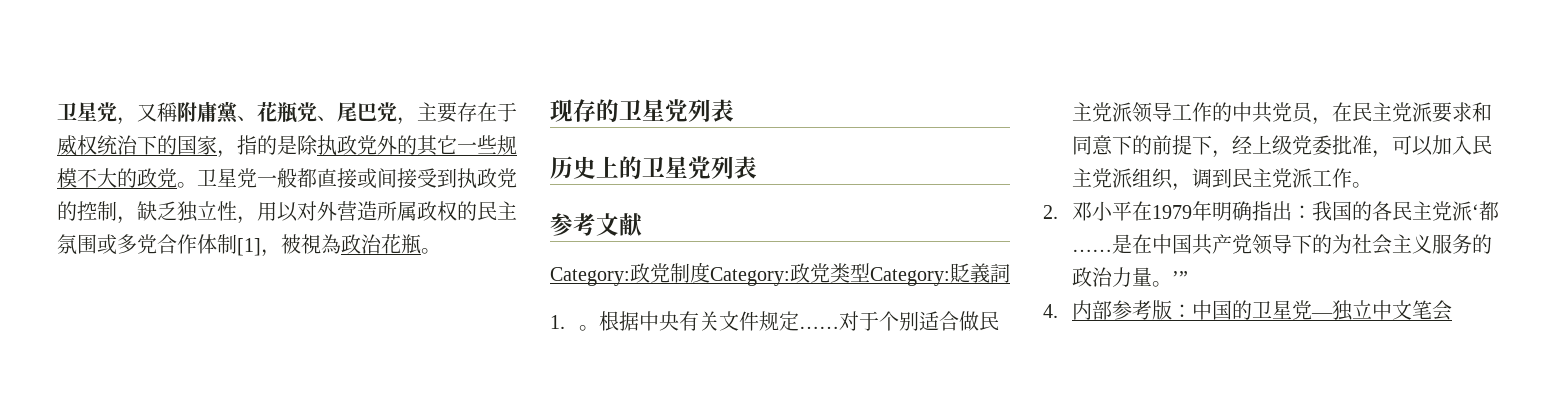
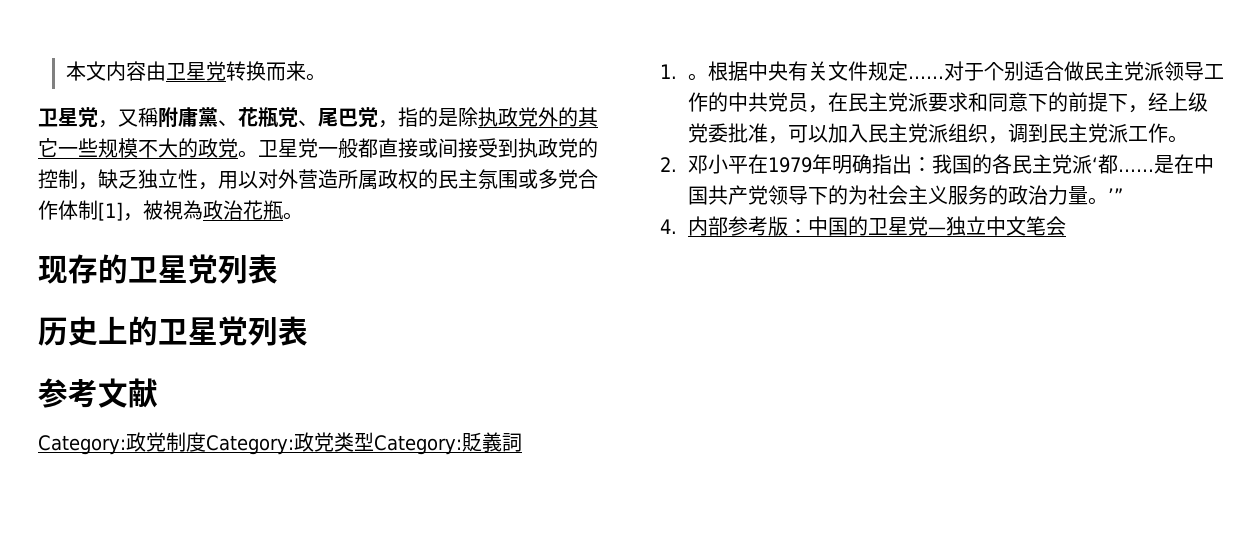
+ 本文内容由卫星党转换而来。
- 卫星党，又稱附庸黨、花瓶党、尾巴党，主要存在于威权统治下的国家，指的是除执政党外的其它一些规模不大的政党。
+ 卫星党，又稱附庸黨、花瓶党、尾巴党，指的是除执政党外的其它一些规模不大的政党。

